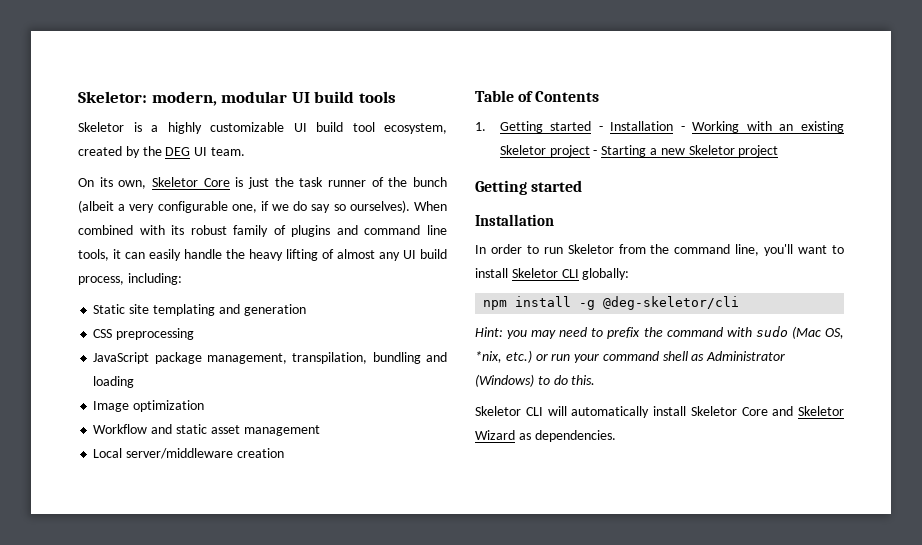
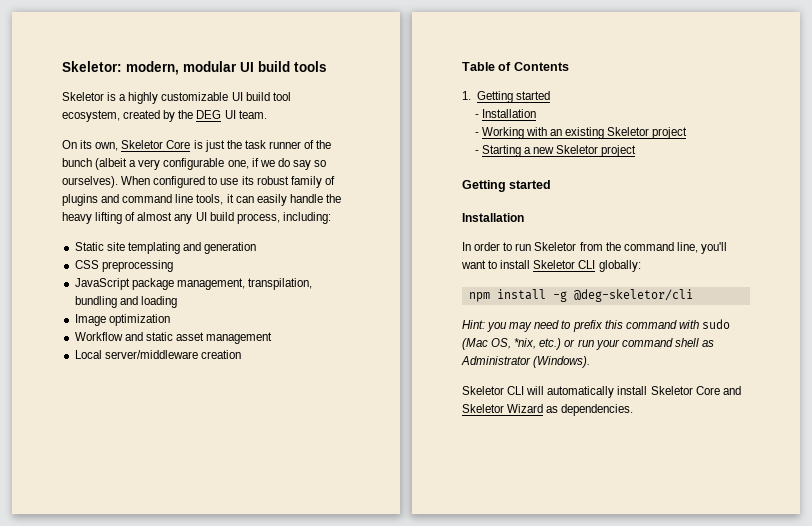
- When combined with its robust family of plugins and command line tools, it can easily handle the heavy lifting of almost any UI build process, including:
+ When configured to use its robust family of plugins and command line tools, it can easily handle the heavy lifting of almost any UI build process, including:
- 1. Getting started - Installation - Working with an existing Skeletor project - Starting a new Skeletor project
+ 1. Getting started
+ - Installation
+ - Working with an existing Skeletor project
+ - Starting a new Skeletor project
- Hint: you may need to prefix the command with sudo (Mac OS, *nix, etc.) or run your command shell as Administrator (Windows) to do this.
+ Hint: you may need to prefix this command with sudo (Mac OS, *nix, etc.) or run your command shell as Administrator (Windows).

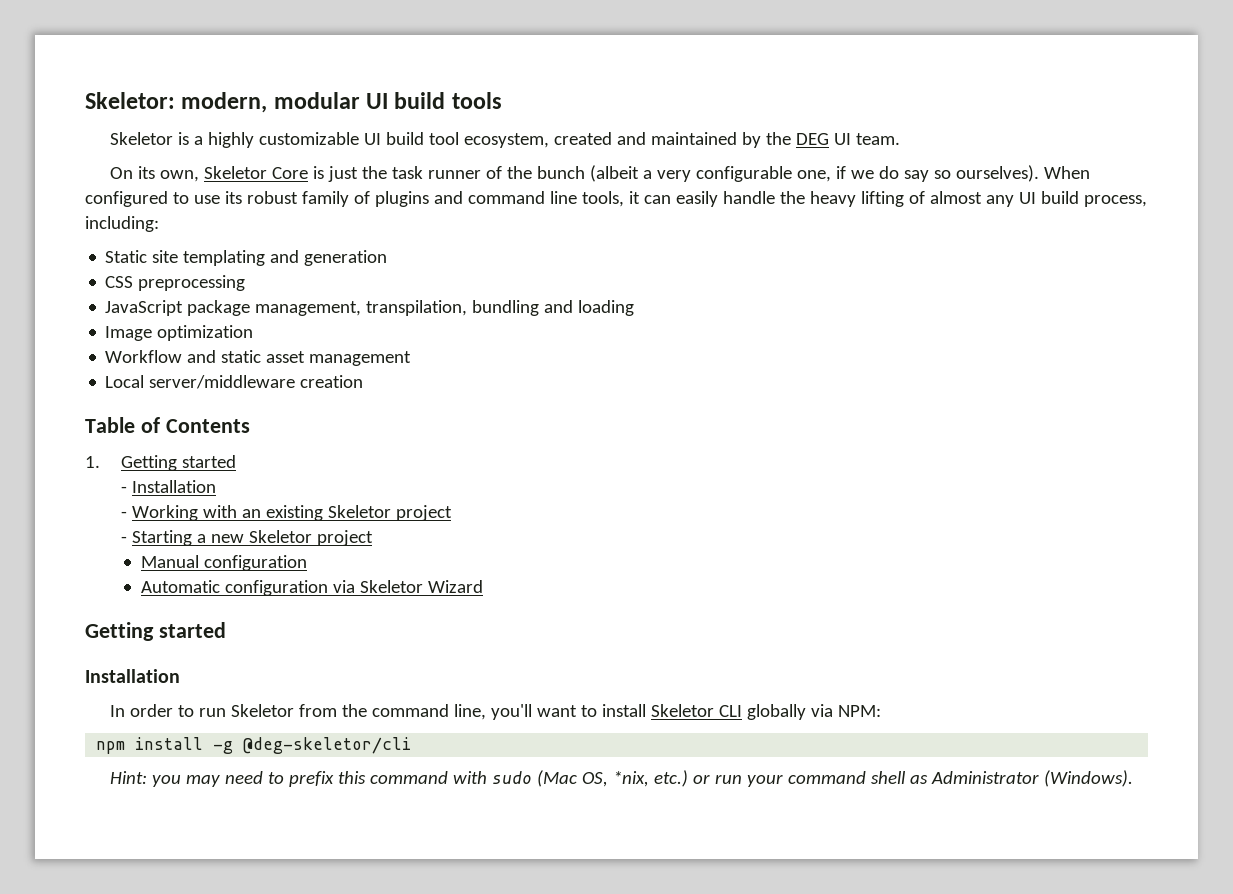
- Skeletor is a highly customizable UI build tool ecosystem, created by the DEG UI team.
+ Skeletor is a highly customizable UI build tool ecosystem, created and maintained by the DEG UI team.
+ Manual configuration
+ Automatic configuration via Skeletor Wizard
- In order to run Skeletor from the command line, you'll want to install Skeletor CLI globally:
+ In order to run Skeletor from the command line, you'll want to install Skeletor CLI globally via NPM:
- Skeletor CLI will automatically install Skeletor Core and Skeletor Wizard as dependencies.

